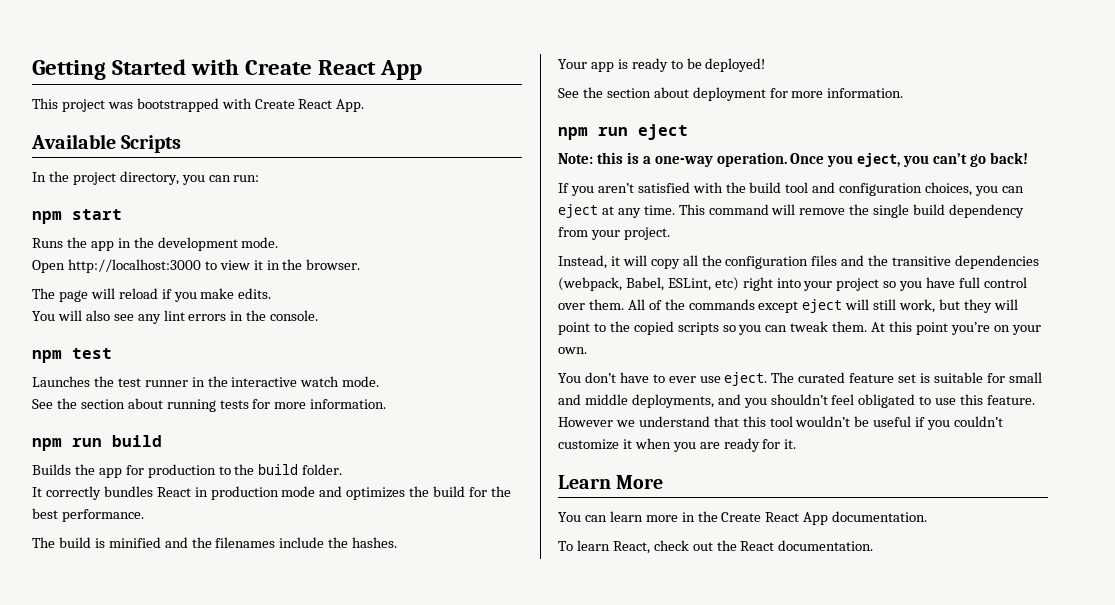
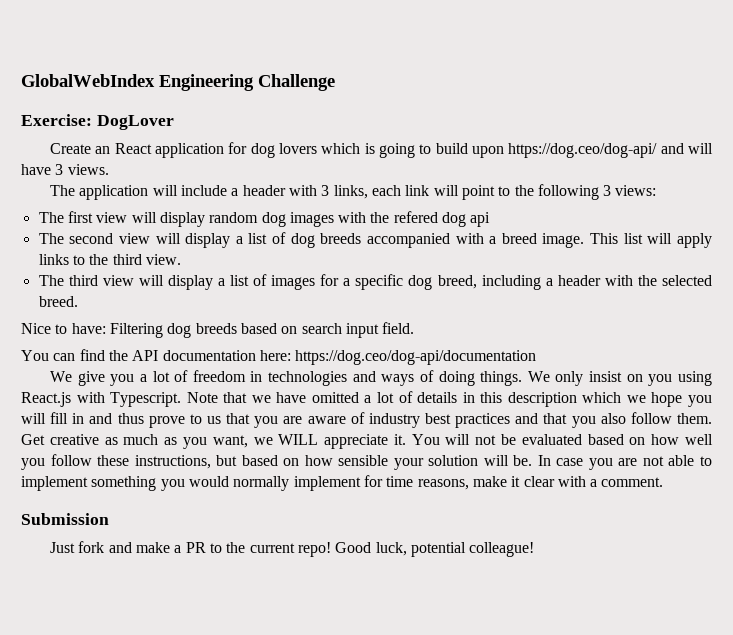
- Getting Started with Create React App
- This project was bootstrapped with Create React App.
- Available Scripts
- In the project directory, you can run:
- npm start
- Runs the app in the development mode.
- Open http://localhost:3000 to view it in the browser.
- The page will reload if you make edits.
- You will also see any lint errors in the console.
- npm test
- Launches the test runner in the interactive watch mode.
- See the section about running tests for more information.
- npm run build
- Builds the app for production to the build folder.
- It correctly bundles React in production mode and optimizes the build for the best performance.
- The build is minified and the filenames include the hashes.
- Your app is ready to be deployed!
- See the section about deployment for more information.
- npm run eject
- Note: this is a one-way operation. Once you eject, you can’t go back!
- If you aren’t satisfied with the build tool and configuration choices, you can eject at any time. This command will remove the single build dependency from your project.
- Instead, it will copy all the configuration files and the transitive dependencies (webpack, Babel, ESLint, etc) right into your project so you have full control over them. All of the commands except eject will still work, but they will point to the copied scripts so you can tweak them. At this point you’re on your own.
- You don’t have to ever use eject. The curated feature set is suitable for small and middle deployments, and you shouldn’t feel obligated to use this feature. However we understand that this tool wouldn’t be useful if you couldn’t customize it when you are ready for it.
- Learn More
- You can learn more in the Create React App documentation.
- To learn React, check out the React documentation.
+ GlobalWebIndex Engineering Challenge
+ Exercise: DogLover
+ Create an React application for dog lovers which is going to build upon https://dog.ceo/dog-api/ and will have 3 views.
+ The application will include a header with 3 links, each link will point to the following 3 views:
+ The first view will display random dog images with the refered dog api
+ The second view will display a list of dog breeds accompanied with a breed image. This list will apply links to the third view.
+ The third view will display a list of images for a specific dog breed, including a header with the selected breed.
+ Nice to have: Filtering dog breeds based on search input field.
+ You can find the API documentation here: https://dog.ceo/dog-api/documentation
+ We give you a lot of freedom in technologies and ways of doing things. We only insist on you using React.js with Typescript. Note that we have omitted a lot of details in this description which we hope you will fill in and thus prove to us that you are aware of industry best practices and that you also follow them. Get creative as much as you want, we WILL appreciate it. You will not be evaluated based on how well you follow these instructions, but based on how sensible your solution will be. In case you are not able to implement something you would normally implement for time reasons, make it clear with a comment.
+ Submission
+ Just fork and make a PR to the current repo! Good luck, potential colleague!

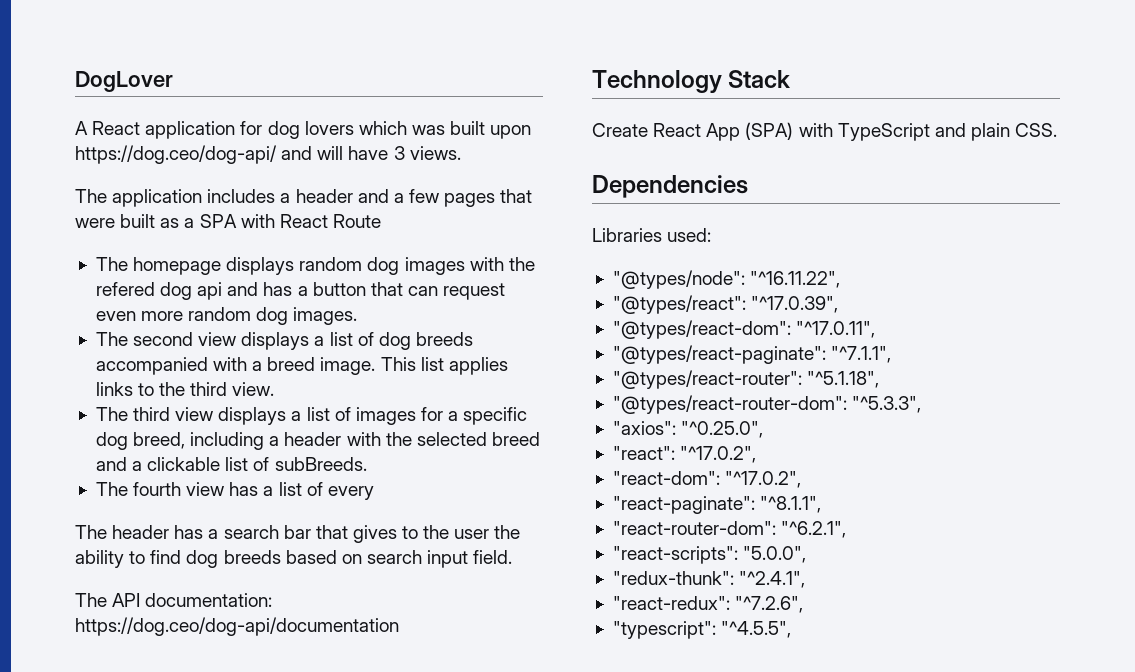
- GlobalWebIndex Engineering Challenge
- Exercise: DogLover
+ DogLover
- Create an React application for dog lovers which is going to build upon https://dog.ceo/dog-api/ and will have 3 views.
+ A React application for dog lovers which was built upon https://dog.ceo/dog-api/ and will have 3 views.
- The application will include a header with 3 links, each link will point to the following 3 views:
- The first view will display random dog images with the refered dog api
+ The application includes a header and a few pages that were built as a SPA with React Route
+ The homepage displays random dog images with the refered dog api and has a button that can request even more random dog images.
- The second view will display a list of dog breeds accompanied with a breed image.
+ The second view displays a list of dog breeds accompanied with a breed image.
- This list will apply links to the third view.
+ This list applies links to the third view.
- The third view will display a list of images for a specific dog breed, including a header with the selected breed.
- Nice to have: Filtering dog breeds based on search input field.
+ The third view displays a list of images for a specific dog breed, including a header with the selected breed and a clickable list of subBreeds.
+ The fourth view has a list of every
+ The header has a search bar that gives to the user the ability to find dog breeds based on search input field.
- You can find the API documentation here: https://dog.ceo/dog-api/documentation
- We give you a lot of freedom in technologies and ways of doing things. We only insist on you using React.js with Typescript. Note that we have omitted a lot of details in this description which we hope you will fill in and thus prove to us that you are aware of industry best practices and that you also follow them. Get creative as much as you want, we WILL appreciate it. You will not be evaluated based on how well you follow these instructions, but based on how sensible your solution will be. In case you are not able to implement something you would normally implement for time reasons, make it clear with a comment.
- Submission
- Just fork and make a PR to the current repo! Good luck, potential colleague!
+ The API documentation: https://dog.ceo/dog-api/documentation
+ Technology Stack
+ Create React App (SPA) with TypeScript and plain CSS.
+ Dependencies
+ Libraries used:
+ "@types/node": "^16.11.22",
+ "@types/react": "^17.0.39",
+ "@types/react-dom": "^17.0.11",
+ "@types/react-paginate": "^7.1.1",
+ "@types/react-router": "^5.1.18",
+ "@types/react-router-dom": "^5.3.3",
+ "axios": "^0.25.0",
+ "react": "^17.0.2",
+ "react-dom": "^17.0.2",
+ "react-paginate": "^8.1.1",
+ "react-router-dom": "^6.2.1",
+ "react-scripts": "5.0.0",
+ "redux-thunk": "^2.4.1",
+ "react-redux": "^7.2.6",
+ "typescript": "^4.5.5",

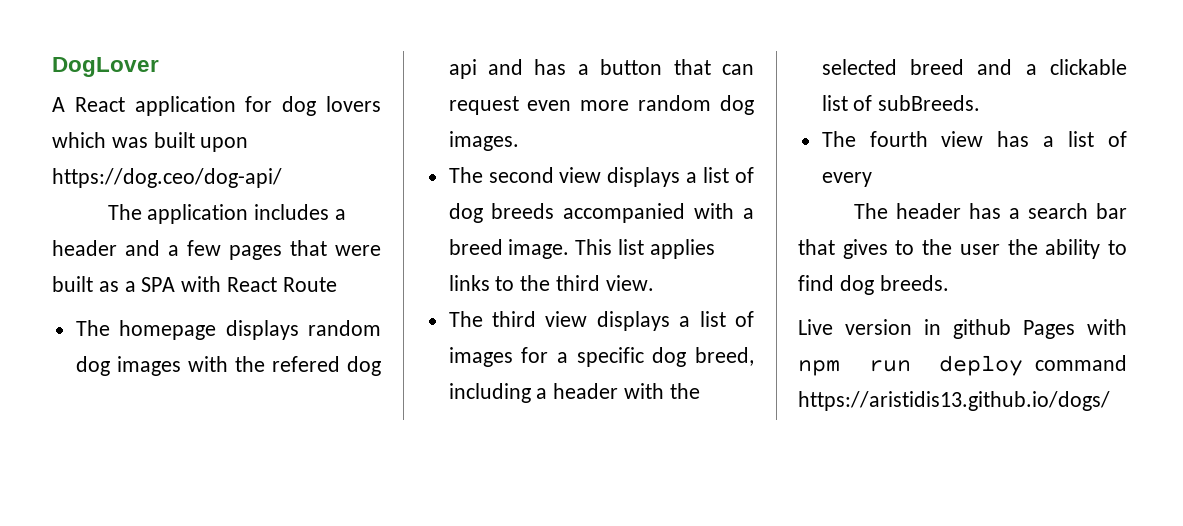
- A React application for dog lovers which was built upon https://dog.ceo/dog-api/ and will have 3 views.
+ A React application for dog lovers which was built upon https://dog.ceo/dog-api/
- The header has a search bar that gives to the user the ability to find dog breeds based on search input field.
- The API documentation: https://dog.ceo/dog-api/documentation
- Technology Stack
- Create React App (SPA) with TypeScript and plain CSS.
- Dependencies
- Libraries used:
- "@types/node": "^16.11.22",
- "@types/react": "^17.0.39",
- "@types/react-dom": "^17.0.11",
- "@types/react-paginate": "^7.1.1",
- "@types/react-router": "^5.1.18",
- "@types/react-router-dom": "^5.3.3",
- "axios": "^0.25.0",
- "react": "^17.0.2",
- "react-dom": "^17.0.2",
- "react-paginate": "^8.1.1",
- "react-router-dom": "^6.2.1",
- "react-scripts": "5.0.0",
- "redux-thunk": "^2.4.1",
- "react-redux": "^7.2.6",
- "typescript": "^4.5.5",
+ The header has a search bar that gives to the user the ability to find dog breeds.
+ Live version in github Pages with npm run deploy command https://aristidis13.github.io/dogs/

